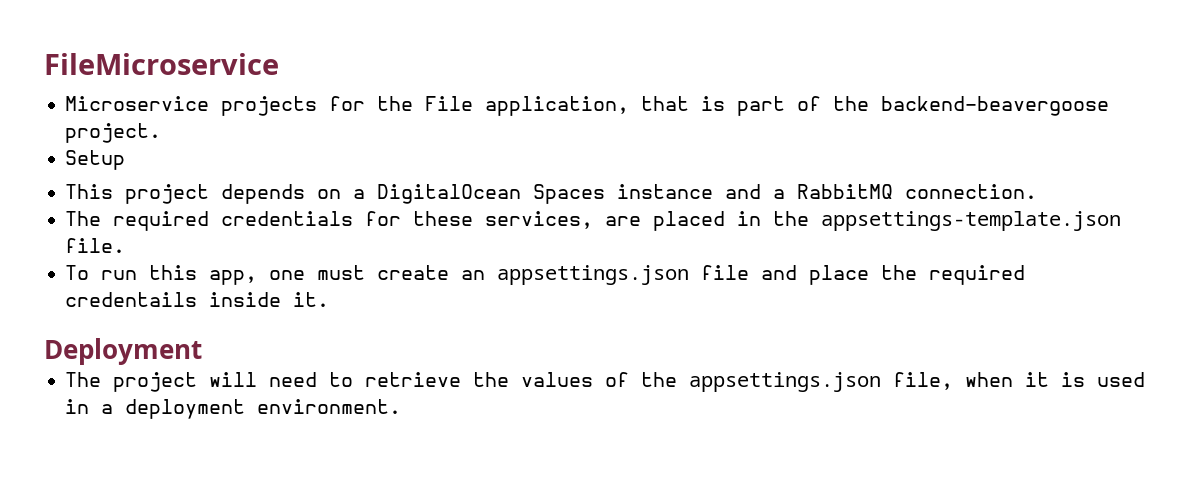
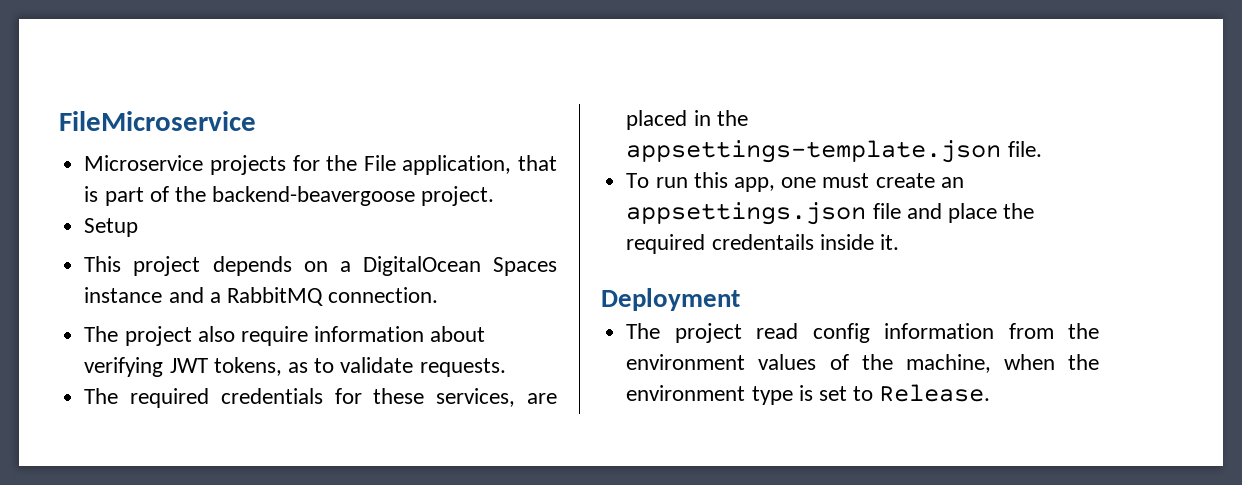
+ The project also require information about verifying JWT tokens, as to validate requests.
- The project will need to retrieve the values of the appsettings.json file, when it is used in a deployment environment.
+ The project read config information from the environment values of the machine, when the environment type is set to Release.

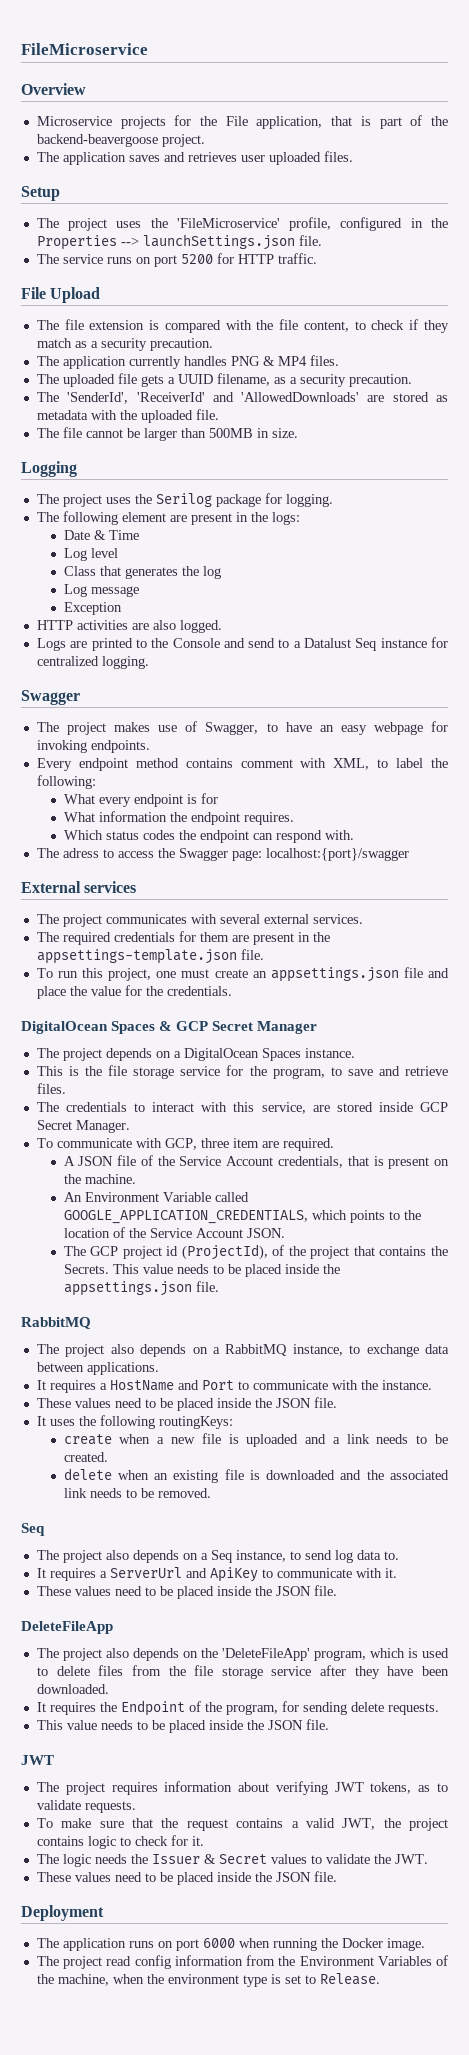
+ Overview
+ The application saves and retrieves user uploaded files.
  Setup
- This project depends on a DigitalOcean Spaces instance and a RabbitMQ connection.
- The project also require information about verifying JWT tokens, as to validate requests.
+ The project uses the 'FileMicroservice' profile, configured in the Properties --> launchSettings.json file.
+ The service runs on port 5200 for HTTP traffic.
+ File Upload
+ The file extension is compared with the file content, to check if they match as a security precaution.
+ The application currently handles PNG & MP4 files.
+ The uploaded file gets a UUID filename, as a security precaution.
+ The 'SenderId', 'ReceiverId' and 'AllowedDownloads' are stored as metadata with the uploaded file.
+ The file cannot be larger than 500MB in size.
+ Logging
+ The project uses the Serilog package for logging.
+ The following element are present in the logs:
+ Date & Time
+ Log level
+ Class that generates the log
+ Log message
+ Exception
+ HTTP activities are also logged.
+ Logs are printed to the Console and send to a Datalust Seq instance for centralized logging.
+ Swagger
+ The project makes use of Swagger, to have an easy webpage for invoking endpoints.
+ Every endpoint method contains comment with XML, to label the following:
+ What every endpoint is for
+ What information the endpoint requires.
+ Which status codes the endpoint can respond with.
+ The adress to access the Swagger page: localhost:{port}/swagger
+ External services
+ The project communicates with several external services.
+ The required credentials for them are present in the appsettings-template.json file.
+ To run this project, one must create an appsettings.json file and place the value for the credentials.
+ DigitalOcean Spaces & GCP Secret Manager
+ The project depends on a DigitalOcean Spaces instance.
+ This is the file storage service for the program, to save and retrieve files.
+ The credentials to interact with this service, are stored inside GCP Secret Manager.
+ To communicate with GCP, three item are required.
+ A JSON file of the Service Account credentials, that is present on the machine.
+ An Environment Variable called GOOGLE_APPLICATION_CREDENTIALS, which points to the location of the Service Account JSON.
+ The GCP project id (ProjectId), of the project that contains the Secrets. This value needs to be placed inside the appsettings.json file.
+ RabbitMQ
+ The project also depends on a RabbitMQ instance, to exchange data between applications.
+ It requires a HostName and Port to communicate with the instance.
+ These values need to be placed inside the JSON file.
+ It uses the following routingKeys:
+ create when a new file is uploaded and a link needs to be created.
+ delete when an existing file is downloaded and the associated link needs to be removed.
+ Seq
+ The project also depends on a Seq instance, to send log data to.
+ It requires a ServerUrl and ApiKey to communicate with it.
+ These values need to be placed inside the JSON file.
+ DeleteFileApp
+ The project also depends on the 'DeleteFileApp' program, which is used to delete files from the file storage service after they have been downloaded.
+ It requires the Endpoint of the program, for sending delete requests.
+ This value needs to be placed inside the JSON file.
+ JWT
+ The project requires information about verifying JWT tokens, as to validate requests.
- The required credentials for these services, are placed in the appsettings-template.json file.
- To run this app, one must create an appsettings.json file and place the required credentails inside it.
+ To make sure that the request contains a valid JWT, the project contains logic to check for it.
+ The logic needs the Issuer & Secret values to validate the JWT.
+ These values need to be placed inside the JSON file.
  Deployment
+ The application runs on port 6000 when running the Docker image.
- The project read config information from the environment values of the machine, when the environment type is set to Release.
+ The project read config information from the Environment Variables of the machine, when the environment type is set to Release.

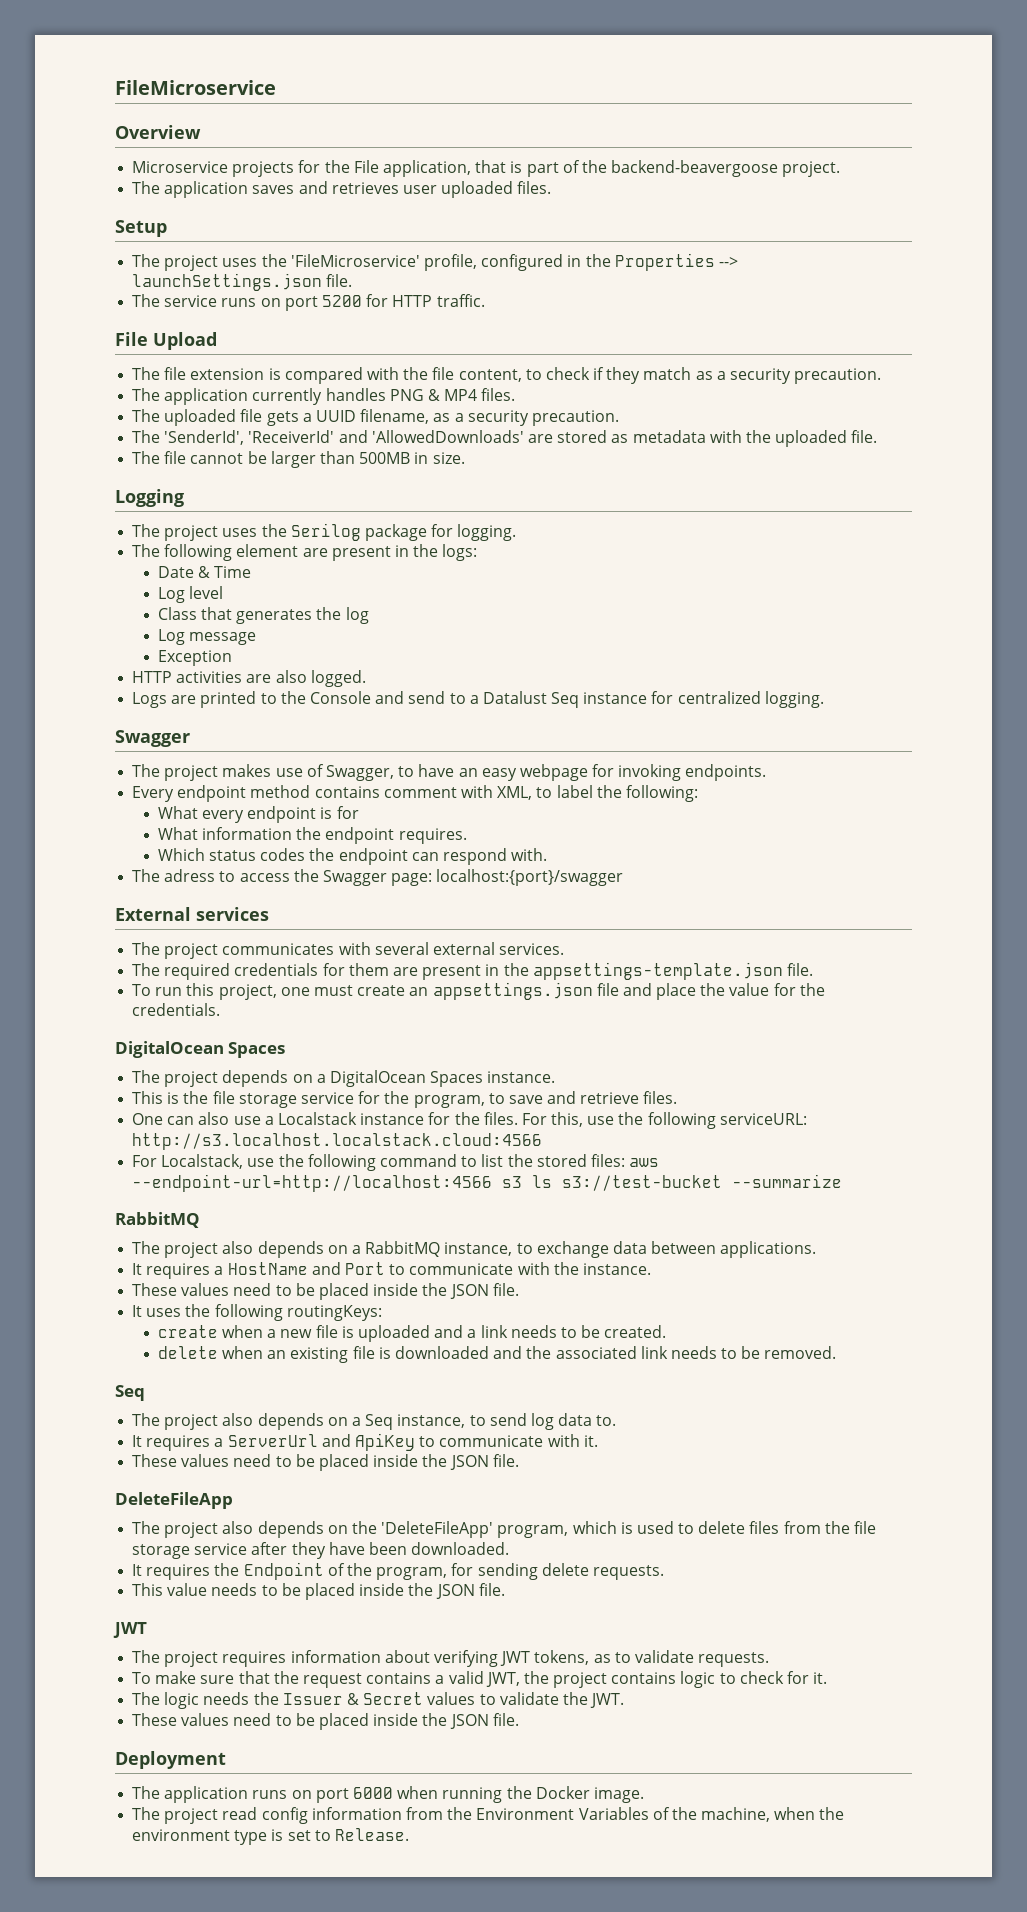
  To run this project, one must create an appsettings.json file and place the value for the credentials.
- DigitalOcean Spaces & GCP Secret Manager
+ DigitalOcean Spaces
- The credentials to interact with this service, are stored inside GCP Secret Manager.
- To communicate with GCP, three item are required.
- A JSON file of the Service Account credentials, that is present on the machine.
- An Environment Variable called GOOGLE_APPLICATION_CREDENTIALS, which points to the location of the Service Account JSON.
- The GCP project id (ProjectId), of the project that contains the Secrets. This value needs to be placed inside the appsettings.json file.
+ One can also use a Localstack instance for the files. For this, use the following serviceURL: http://s3.localhost.localstack.cloud:4566
+ For Localstack, use the following command to list the stored files: aws --endpoint-url=http://localhost:4566 s3 ls s3://test-bucket --summarize

